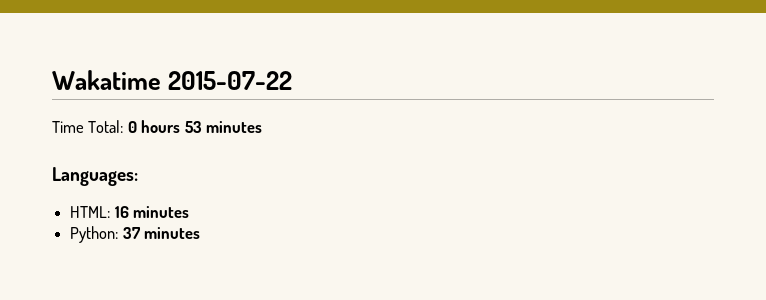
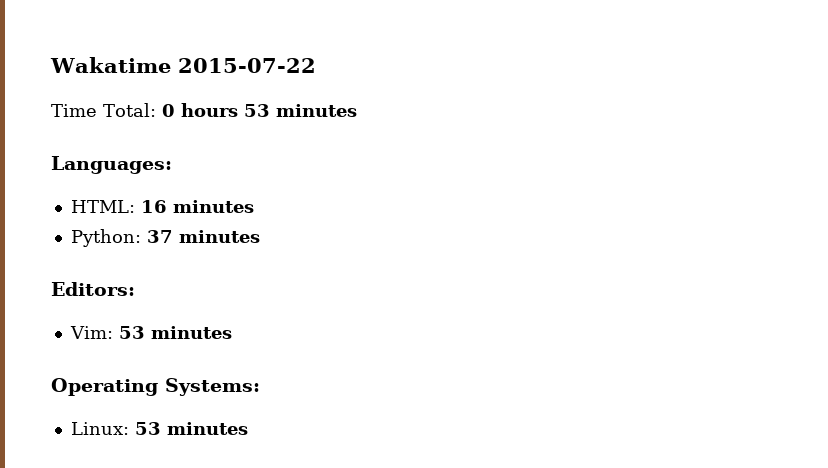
+ Editors:
+ Vim: 53 minutes
+ Operating Systems:
+ Linux: 53 minutes

